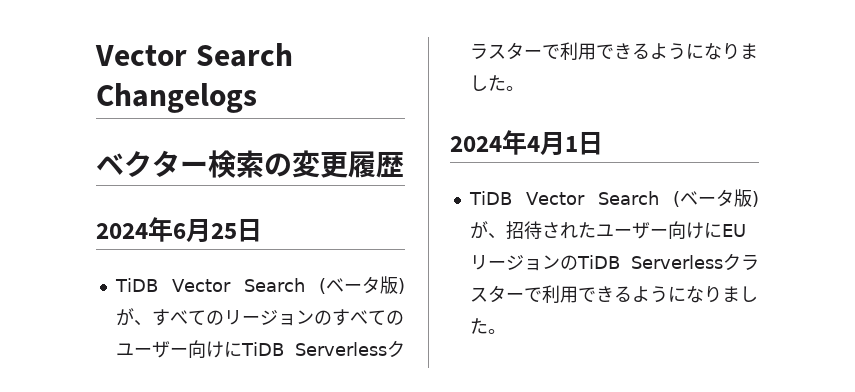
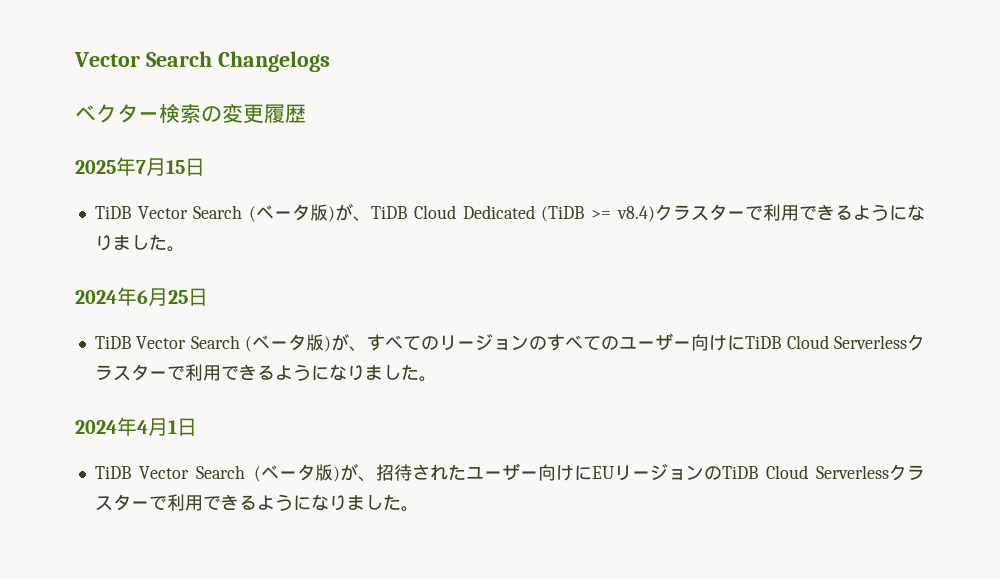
+ 2025年7月15日
+ TiDB Vector Search (ベータ版)が、TiDB Cloud Dedicated (TiDB >= v8.4)クラスターで利用できるようになりました。
- TiDB Vector Search (ベータ版)が、すべてのリージョンのすべてのユーザー向けにTiDB Serverlessクラスターで利用できるようになりました。
+ TiDB Vector Search (ベータ版)が、すべてのリージョンのすべてのユーザー向けにTiDB Cloud Serverlessクラスターで利用できるようになりました。
- TiDB Vector Search (ベータ版)が、招待されたユーザー向けにEUリージョンのTiDB Serverlessクラスターで利用できるようになりました。
+ TiDB Vector Search (ベータ版)が、招待されたユーザー向けにEUリージョンのTiDB Cloud Serverlessクラスターで利用できるようになりました。

